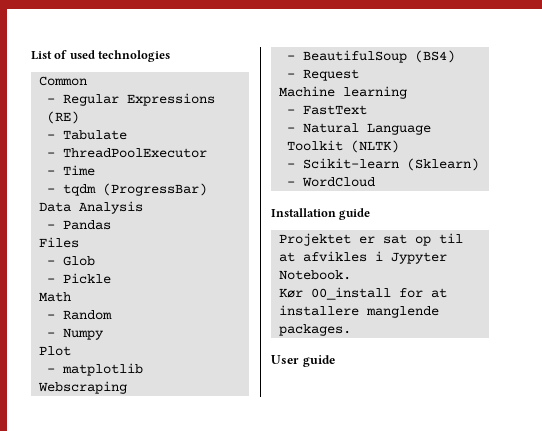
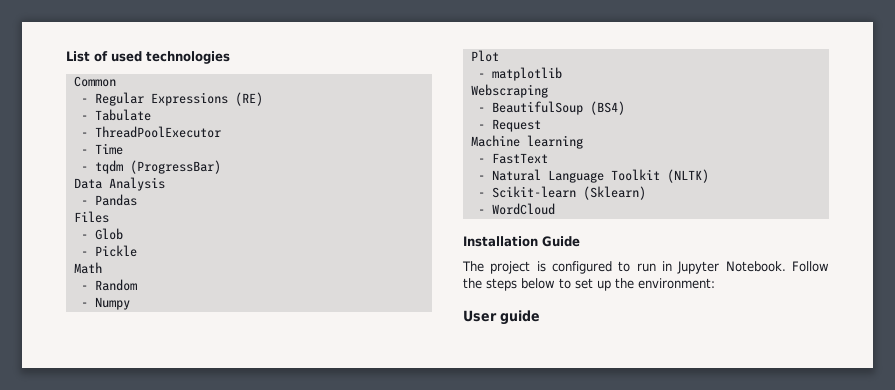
- Installation guide
- Projektet er sat op til at afvikles i Jypyter Notebook.
- Kør 00_install for at installere manglende packages.
+ Installation Guide
+ The project is configured to run in Jupyter Notebook. Follow the steps below to set up the environment:

